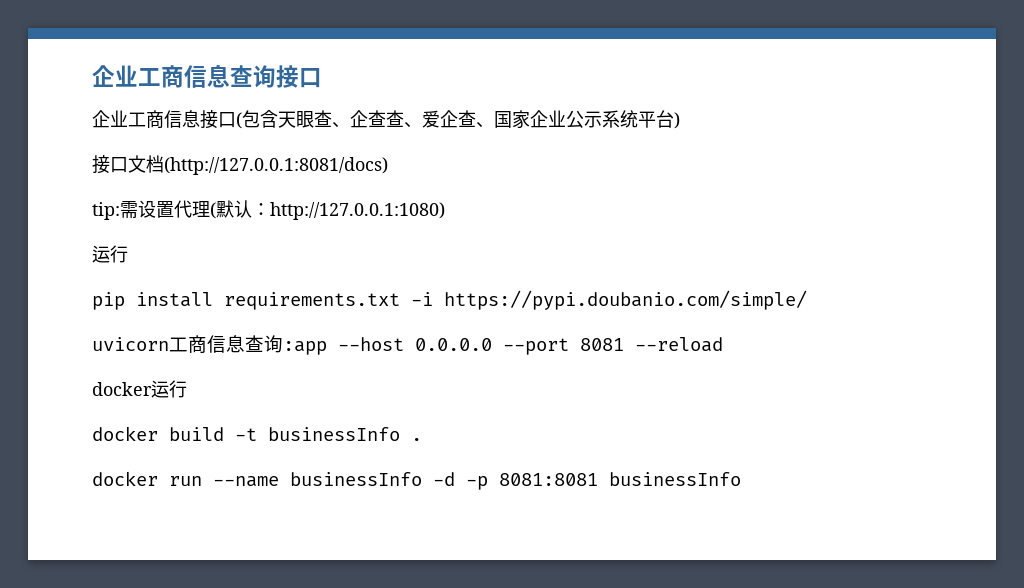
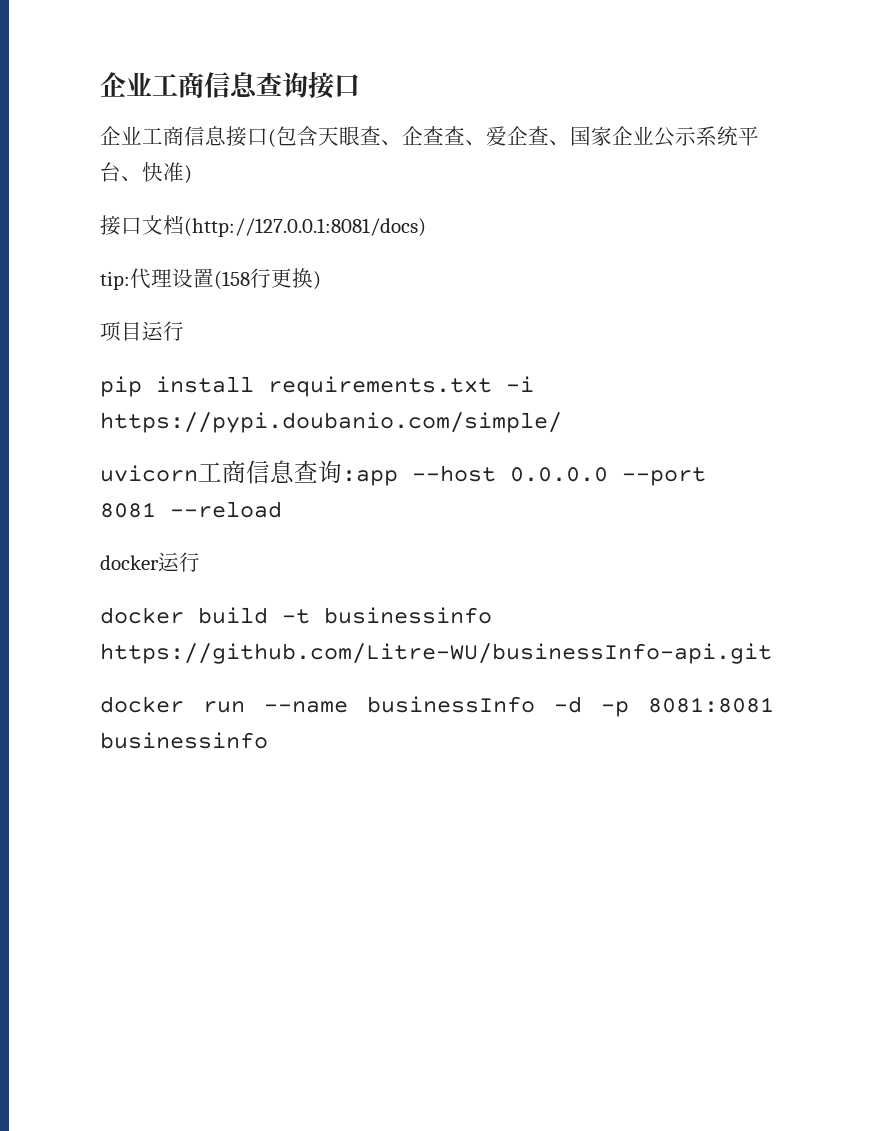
- 企业工商信息接口(包含天眼查、企查查、爱企查、国家企业公示系统平台)
+ 企业工商信息接口(包含天眼查、企查查、爱企查、国家企业公示系统平台、快准)
- tip:需设置代理(默认：http://127.0.0.1:1080)
- 运行
+ tip:代理设置(158行更换)
+ 项目运行
- docker build -t businessInfo .
+ docker build -t businessinfo https://github.com/Litre-WU/businessInfo-api.git
- docker run --name businessInfo -d -p 8081:8081 businessInfo
+ docker run --name businessInfo -d -p 8081:8081 businessinfo

